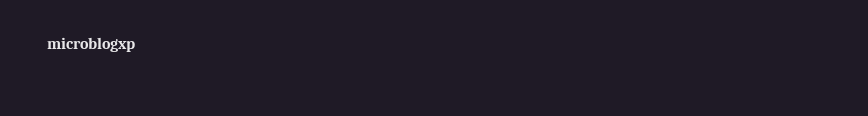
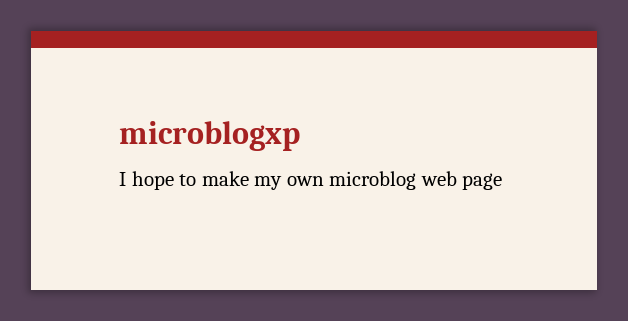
+ I hope to make my own microblog web page

